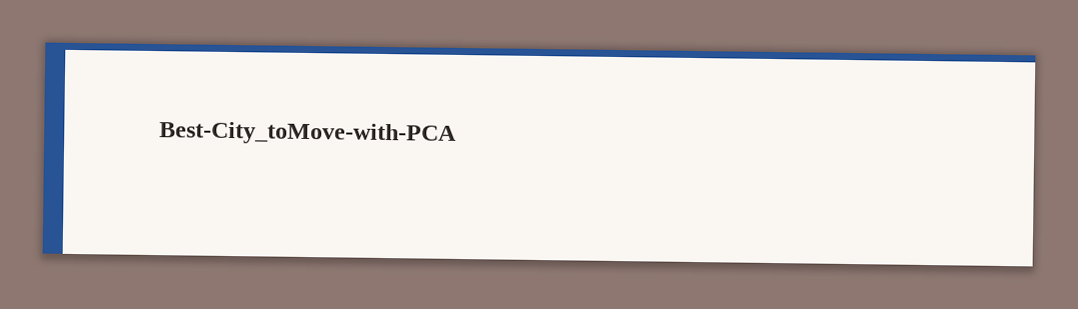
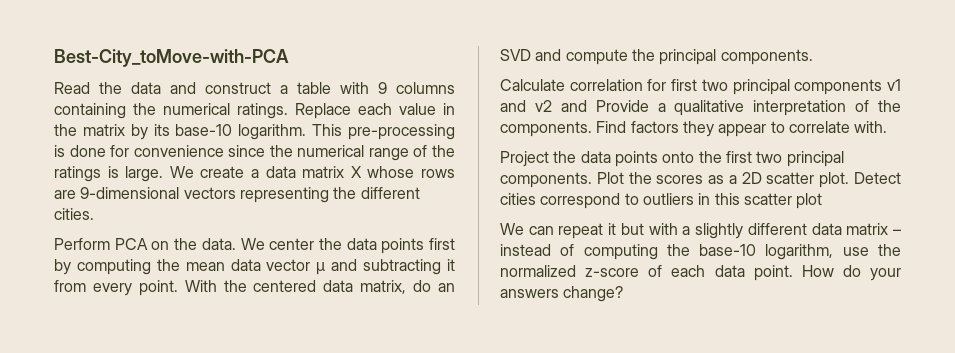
+ Read the data and construct a table with 9 columns containing the numerical ratings. Replace each value in the matrix by its base-10 logarithm. This pre-processing is done for convenience since the numerical range of the ratings is large. We create a data matrix X whose rows are 9-dimensional vectors representing the different cities.
+ Perform PCA on the data. We center the data points first by computing the mean data vector µ and subtracting it from every point. With the centered data matrix, do an SVD and compute the principal components.
+ Calculate correlation for first two principal components v1 and v2 and Provide a qualitative interpretation of the components. Find factors they appear to correlate with.
+ Project the data points onto the first two principal components. Plot the scores as a 2D scatter plot. Detect cities correspond to outliers in this scatter plot
+ We can repeat it but with a slightly different data matrix – instead of computing the base-10 logarithm, use the normalized z-score of each data point. How do your answers change?

